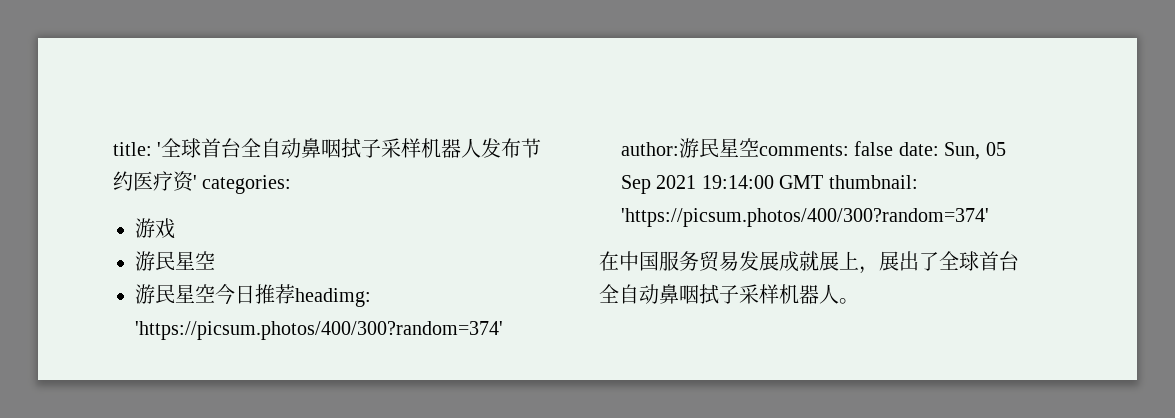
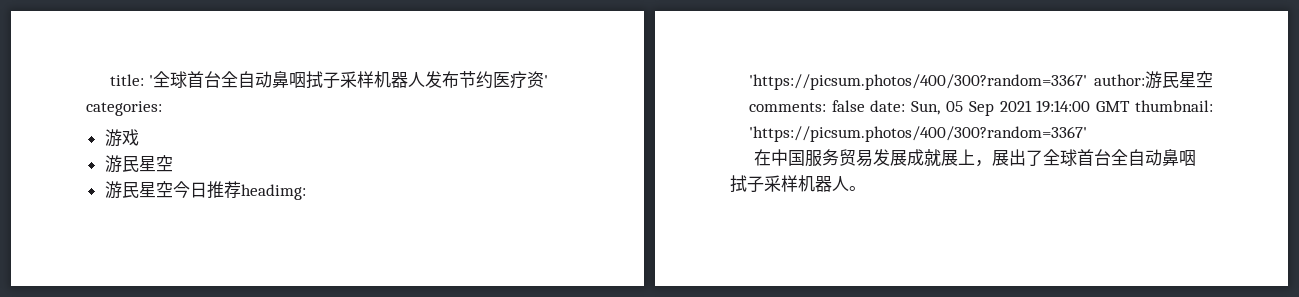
- 游民星空今日推荐headimg: 'https://picsum.photos/400/300?random=374' author:游民星空comments: false date: Sun, 05 Sep 2021 19:14:00 GMT thumbnail: 'https://picsum.photos/400/300?random=374'
+ 游民星空今日推荐headimg: 'https://picsum.photos/400/300?random=3367' author:游民星空comments: false date: Sun, 05 Sep 2021 19:14:00 GMT thumbnail: 'https://picsum.photos/400/300?random=3367'

